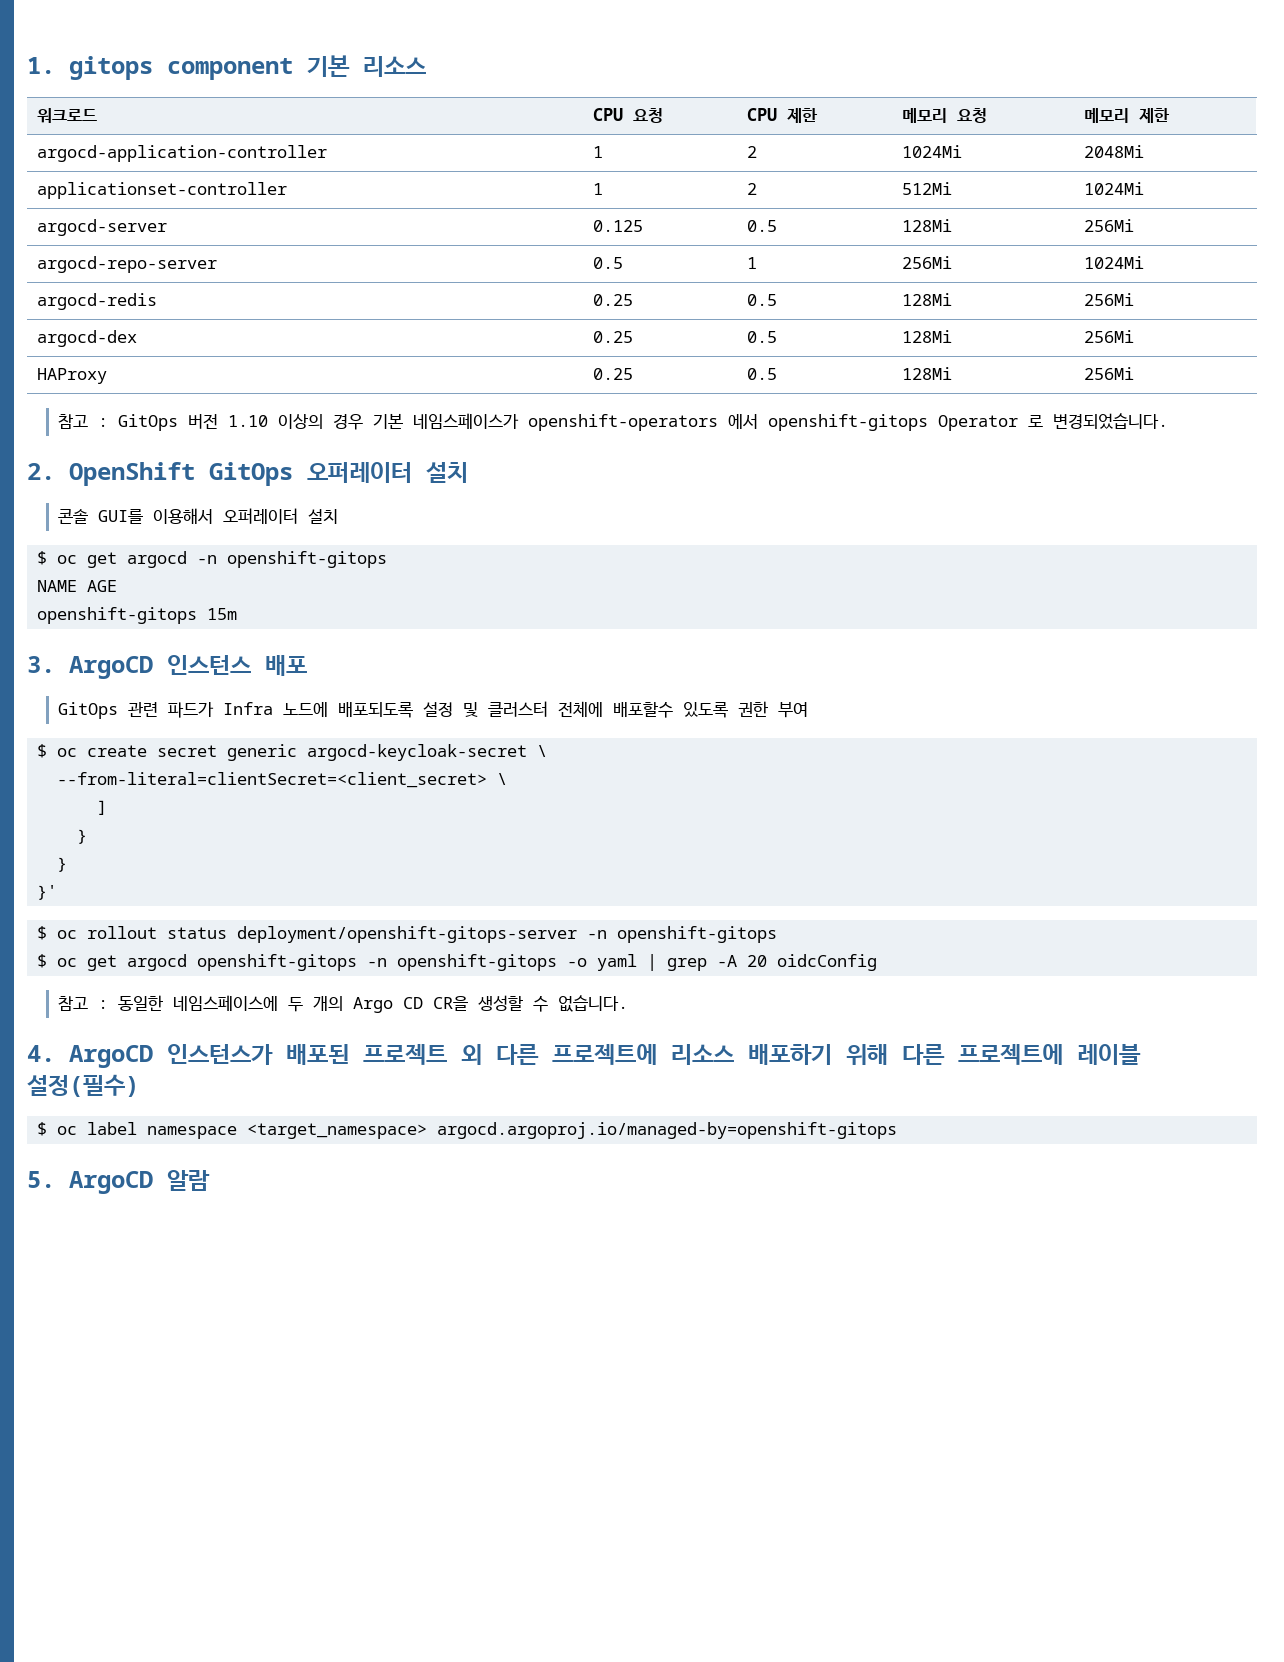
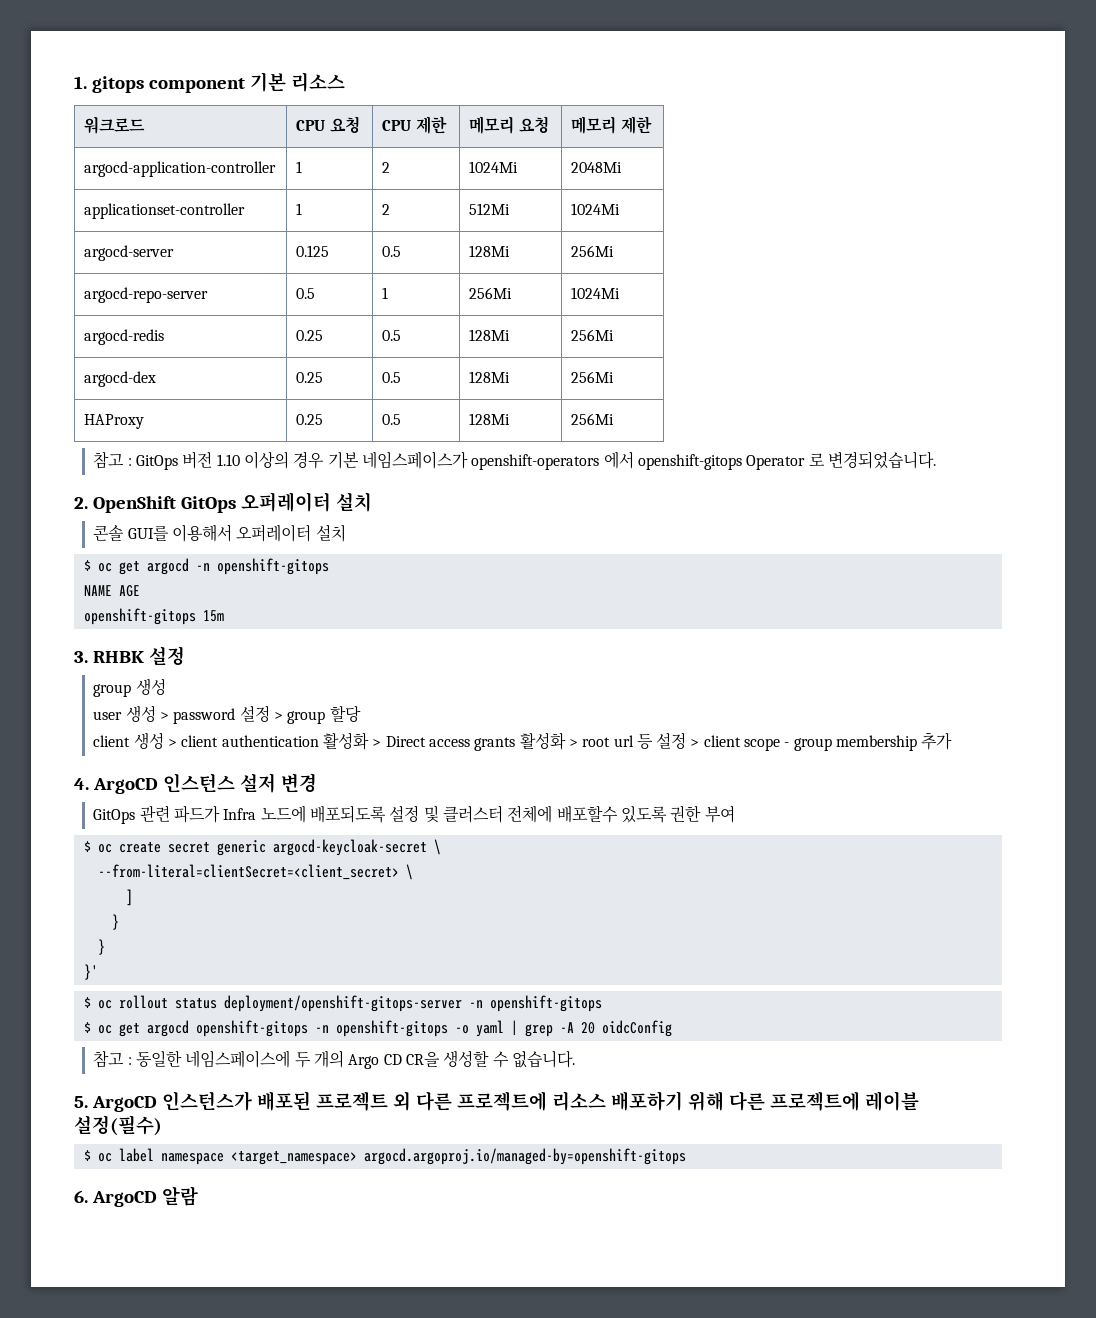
- 3. ArgoCD 인스턴스 배포
+ 3. RHBK 설정
+ group 생성
+ user 생성 > password 설정 > group 할당
+ client 생성 > client authentication 활성화 > Direct access grants 활성화 > root url 등 설정 > client scope - group membership 추가
+ 4. ArgoCD 인스턴스 설저 변경
- 4. ArgoCD 인스턴스가 배포된 프로젝트 외 다른 프로젝트에 리소스 배포하기 위해 다른 프로젝트에 레이블 설정(필수)
+ 5. ArgoCD 인스턴스가 배포된 프로젝트 외 다른 프로젝트에 리소스 배포하기 위해 다른 프로젝트에 레이블 설정(필수)
- 5. ArgoCD 알람
+ 6. ArgoCD 알람

